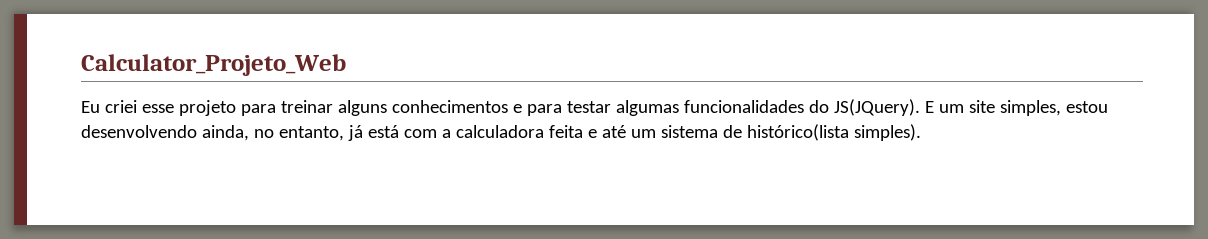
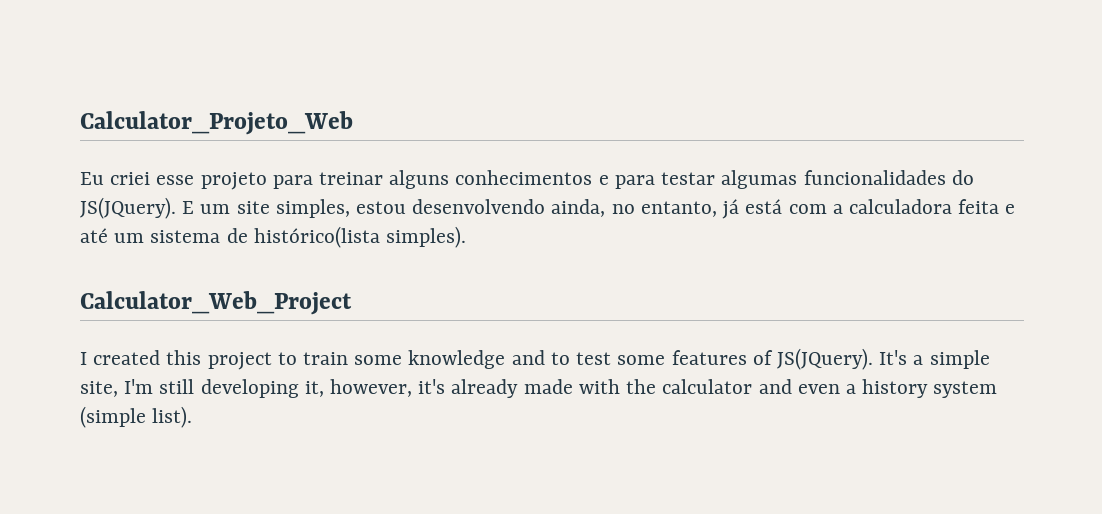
+ Calculator_Web_Project
+ I created this project to train some knowledge and to test some features of JS(JQuery). It's a simple site, I'm still developing it, however, it's already made with the calculator and even a history system (simple list).

